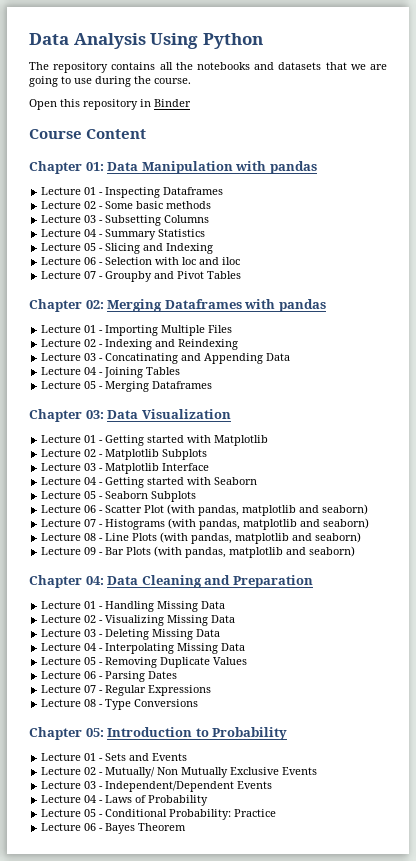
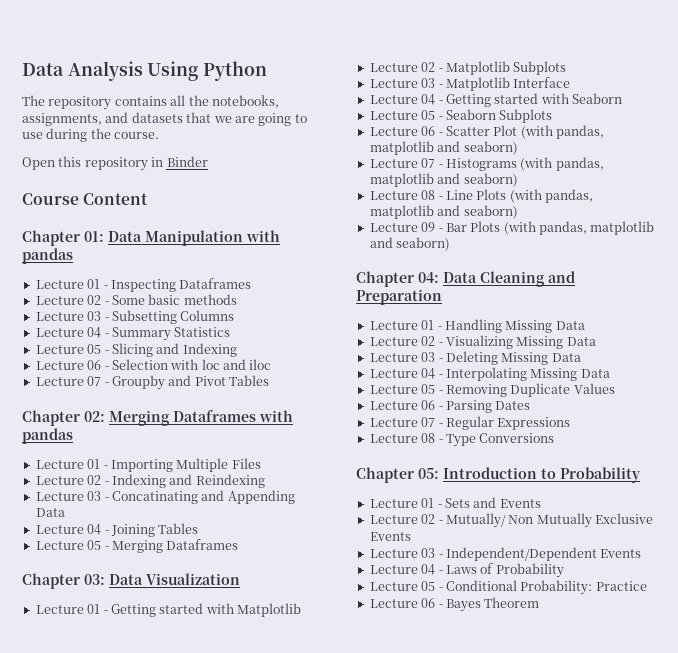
- The repository contains all the notebooks and datasets that we are going to use during the course.
+ The repository contains all the notebooks, assignments, and datasets that we are going to use during the course.

